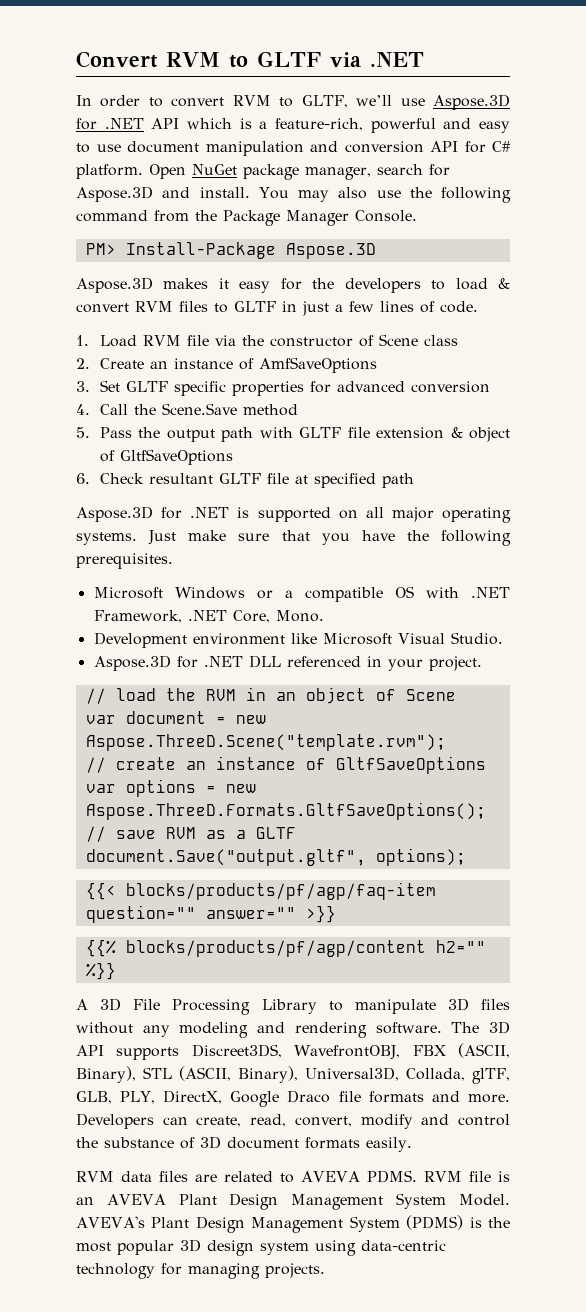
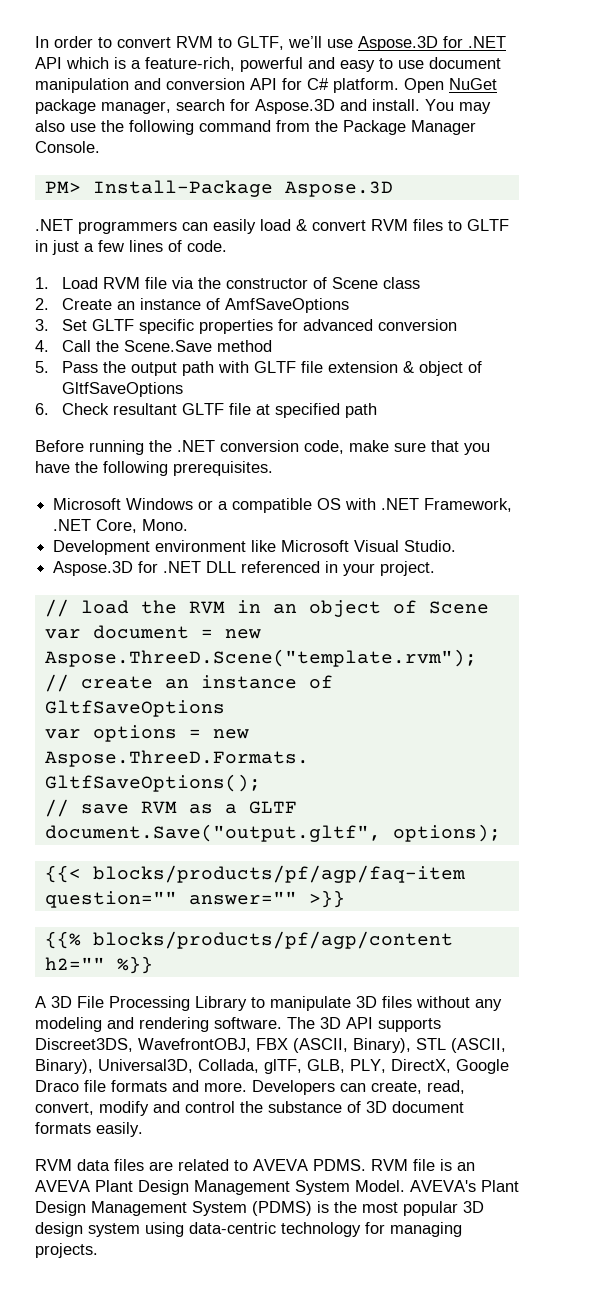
- Convert RVM to GLTF via .NET
- Aspose.3D makes it easy for the developers to load & convert RVM files to GLTF in just a few lines of code.
+ .NET programmers can easily load & convert RVM files to GLTF in just a few lines of code.
- Aspose.3D for .NET is supported on all major operating systems. Just make sure that you have the following prerequisites.
+ Before running the .NET conversion code, make sure that you have the following prerequisites.

